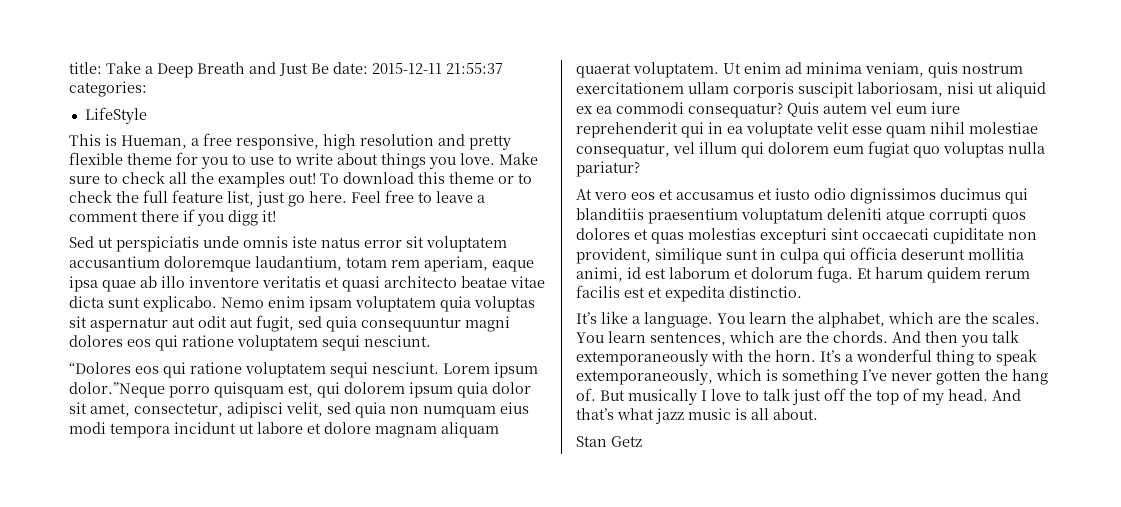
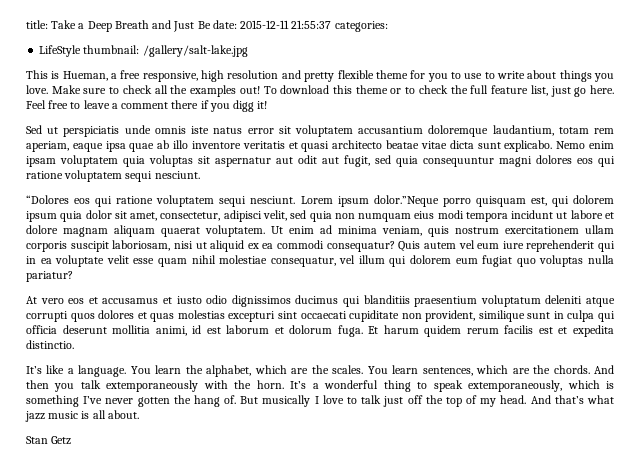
- LifeStyle
+ LifeStyle thumbnail: /gallery/salt-lake.jpg

